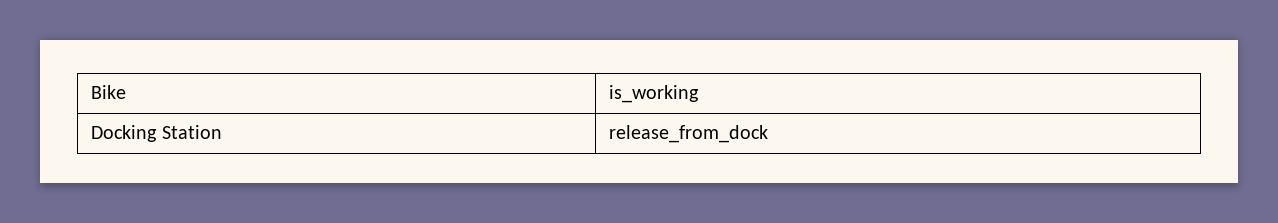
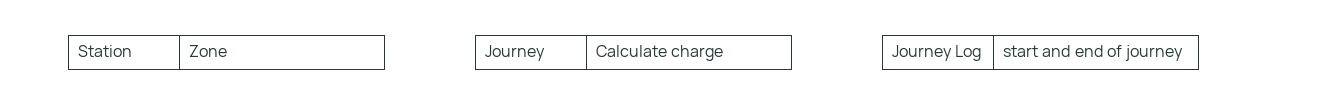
- Bike | is_working
- Docking Station | release_from_dock
+ Station | Zone
+ Journey | Calculate charge
+ Journey Log | start and end of journey

